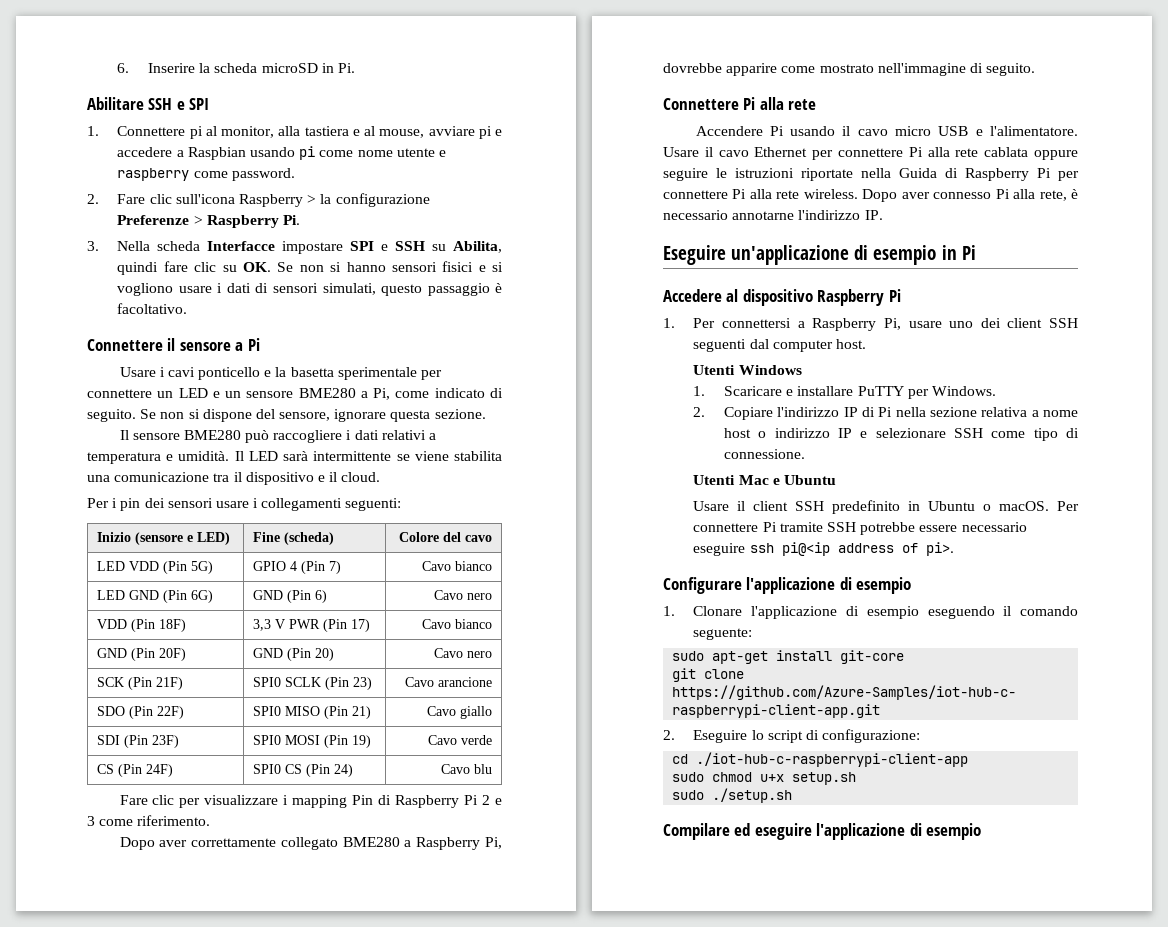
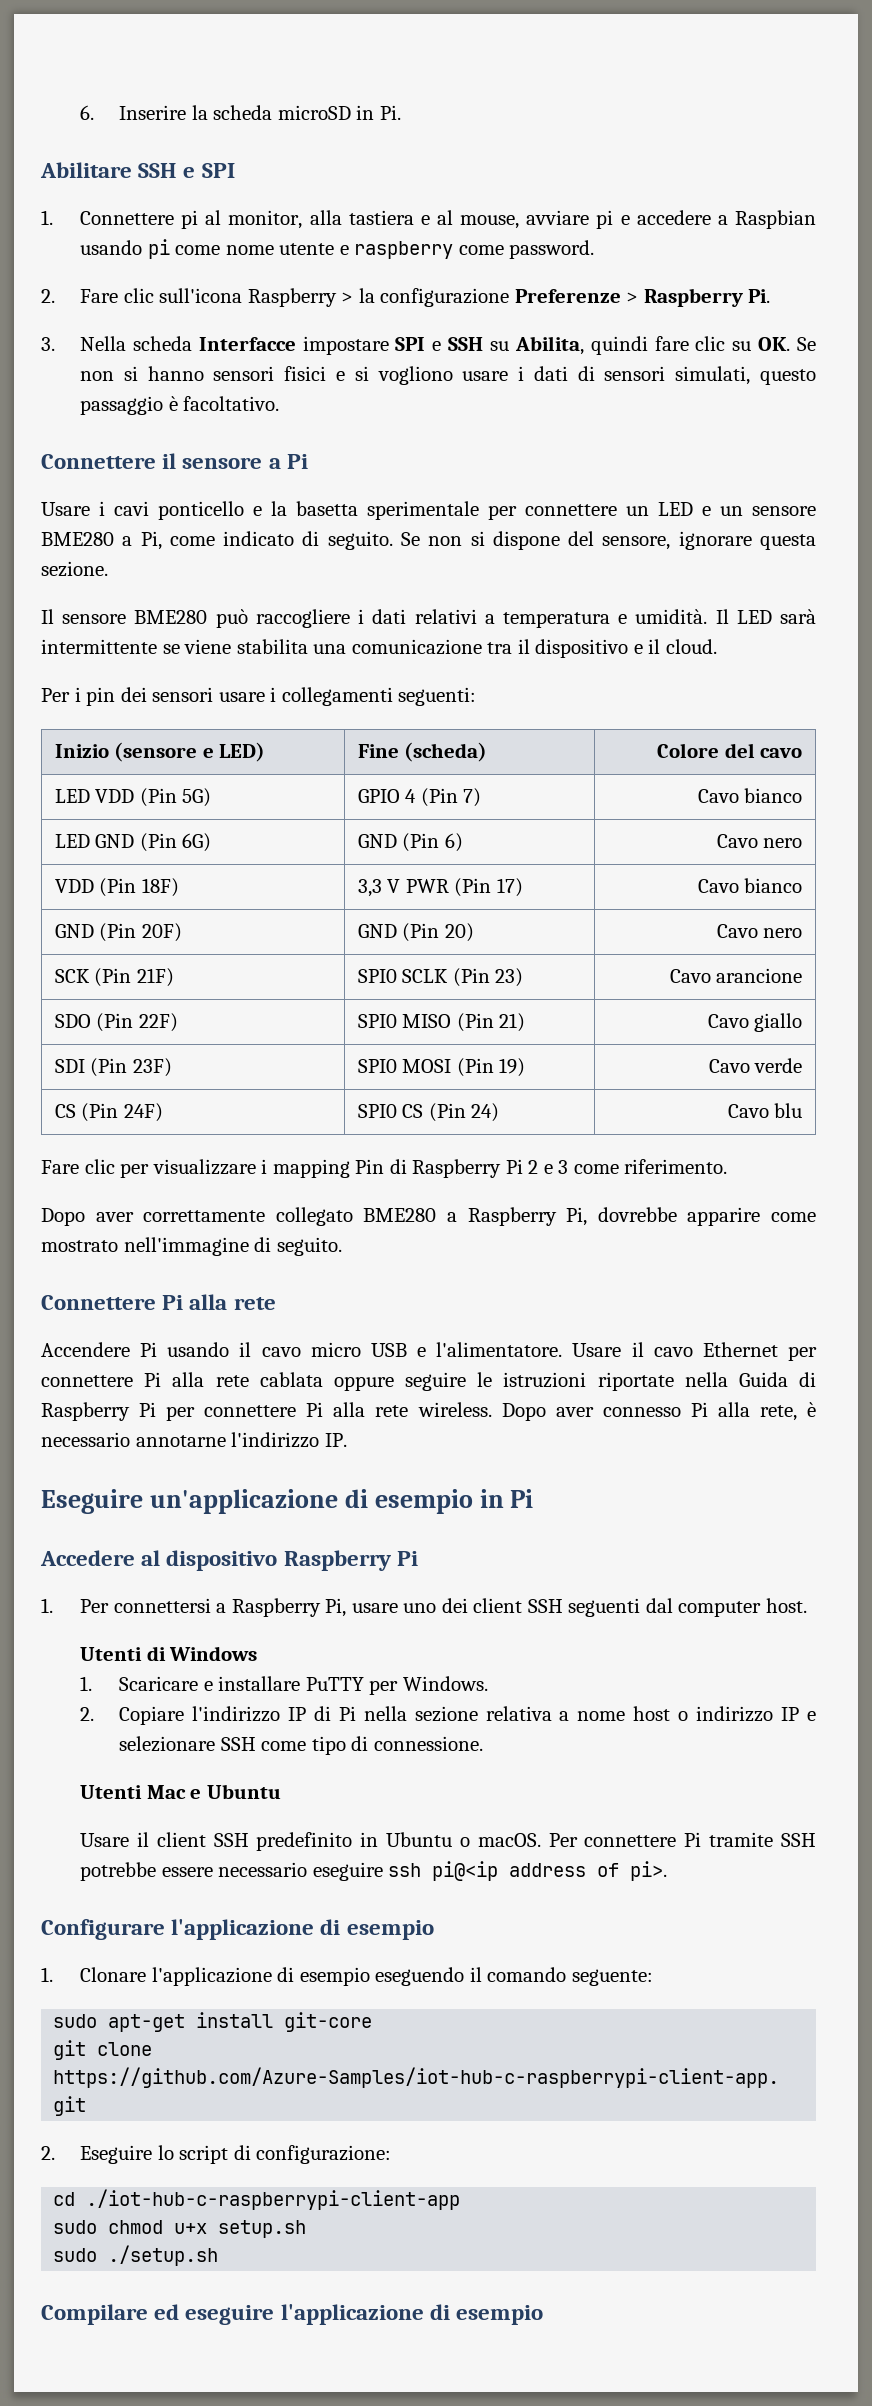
- Utenti Windows
+ Utenti di Windows

